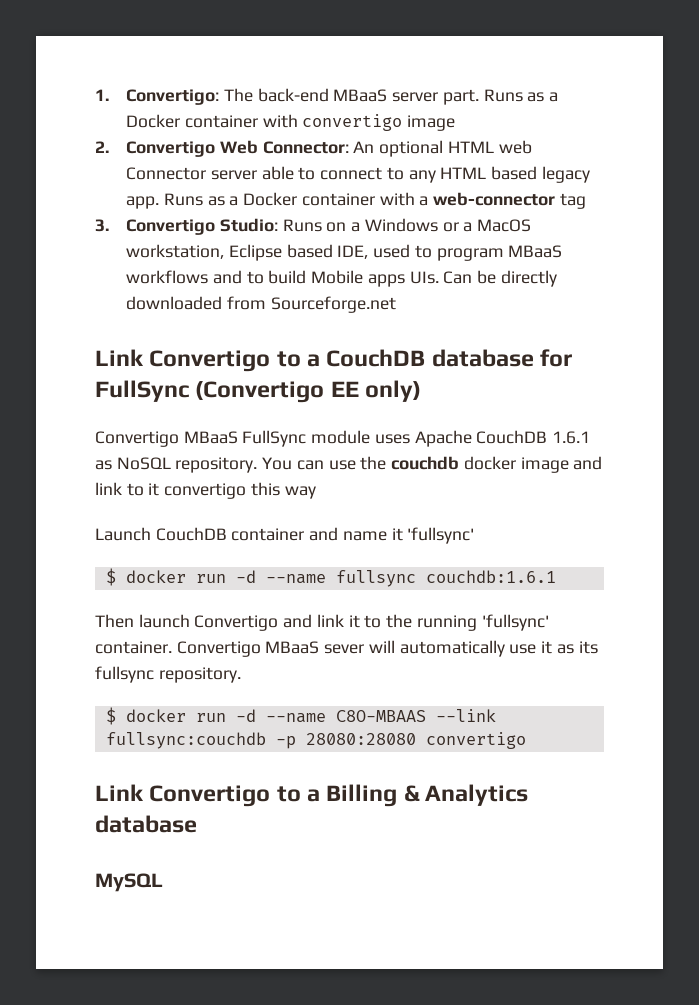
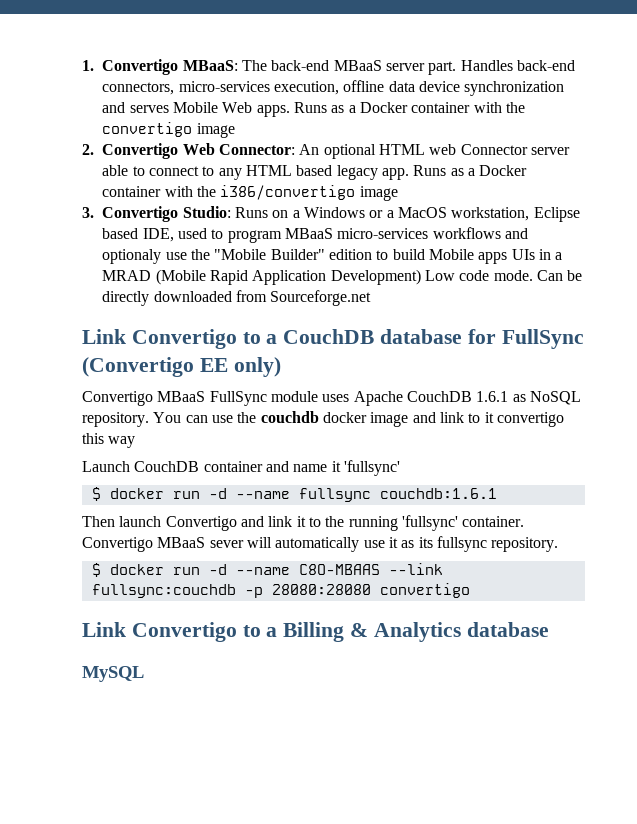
- 1. Convertigo: The back-end MBaaS server part.
+ 1. Convertigo MBaaS: The back-end MBaaS server part.
- Runs as a Docker container with convertigo image
+ Handles back-end connectors, micro-services execution, offline data device synchronization and serves Mobile Web apps. Runs as a Docker container with the convertigo image
- Runs as a Docker container with a web-connector tag
+ Runs as a Docker container with the i386/convertigo image
- 3. Convertigo Studio: Runs on a Windows or a MacOS workstation, Eclipse based IDE, used to program MBaaS workflows and to build Mobile apps UIs. Can be directly downloaded from Sourceforge.net
+ 3. Convertigo Studio: Runs on a Windows or a MacOS workstation, Eclipse based IDE, used to program MBaaS micro-services workflows and optionaly use the "Mobile Builder" edition to build Mobile apps UIs in a MRAD (Mobile Rapid Application Development) Low code mode. Can be directly downloaded from Sourceforge.net

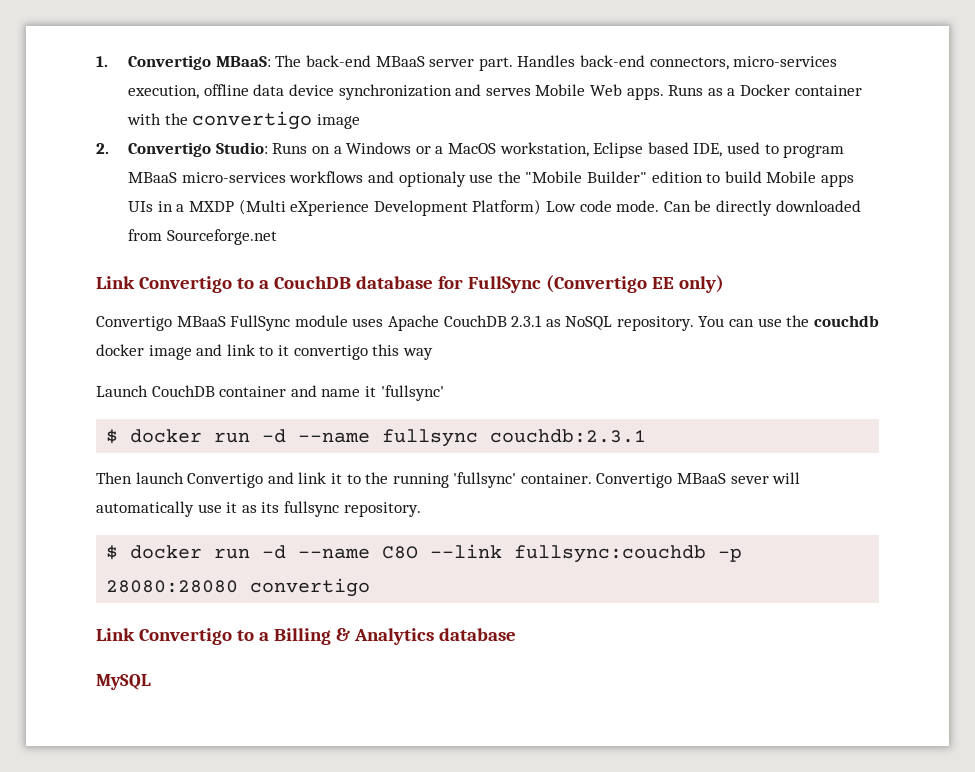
- 2. Convertigo Web Connector: An optional HTML web Connector server able to connect to any HTML based legacy app. Runs as a Docker container with the i386/convertigo image
- 3. Convertigo Studio: Runs on a Windows or a MacOS workstation, Eclipse based IDE, used to program MBaaS micro-services workflows and optionaly use the "Mobile Builder" edition to build Mobile apps UIs in a MRAD (Mobile Rapid Application Development) Low code mode.
+ 2. Convertigo Studio: Runs on a Windows or a MacOS workstation, Eclipse based IDE, used to program MBaaS micro-services workflows and optionaly use the "Mobile Builder" edition to build Mobile apps UIs in a MXDP (Multi eXperience Development Platform) Low code mode.
- Convertigo MBaaS FullSync module uses Apache CouchDB 1.6.1 as NoSQL repository.
+ Convertigo MBaaS FullSync module uses Apache CouchDB 2.3.1 as NoSQL repository.
- $ docker run -d --name fullsync couchdb:1.6.1
+ $ docker run -d --name fullsync couchdb:2.3.1
- $ docker run -d --name C8O-MBAAS --link fullsync:couchdb -p 28080:28080 convertigo
+ $ docker run -d --name C8O --link fullsync:couchdb -p 28080:28080 convertigo

